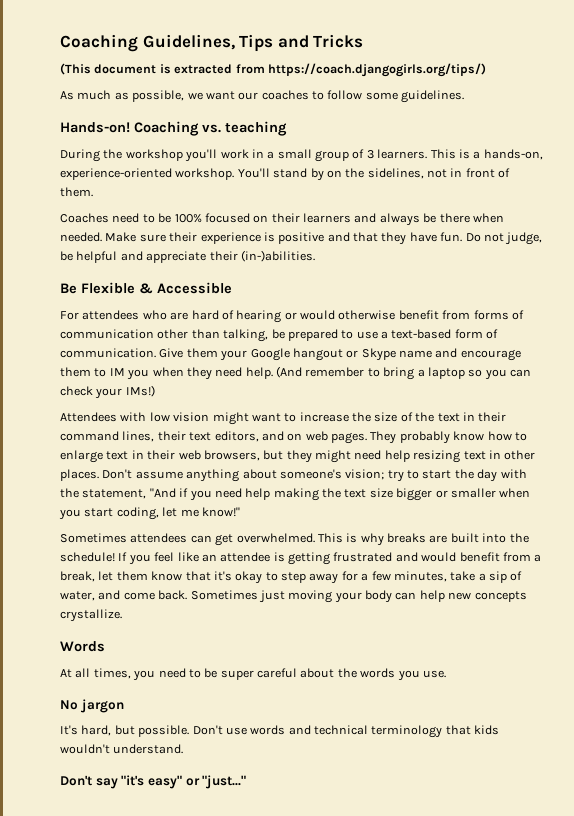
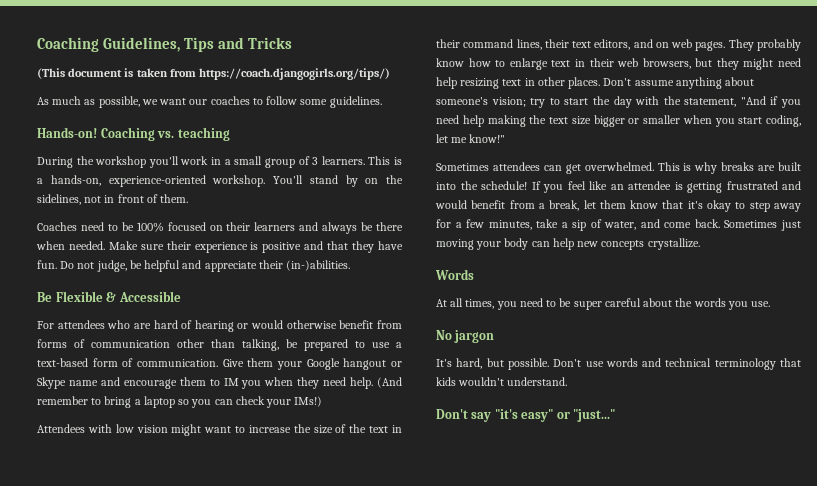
- (This document is extracted from https://coach.djangogirls.org/tips/)
+ (This document is taken from https://coach.djangogirls.org/tips/)

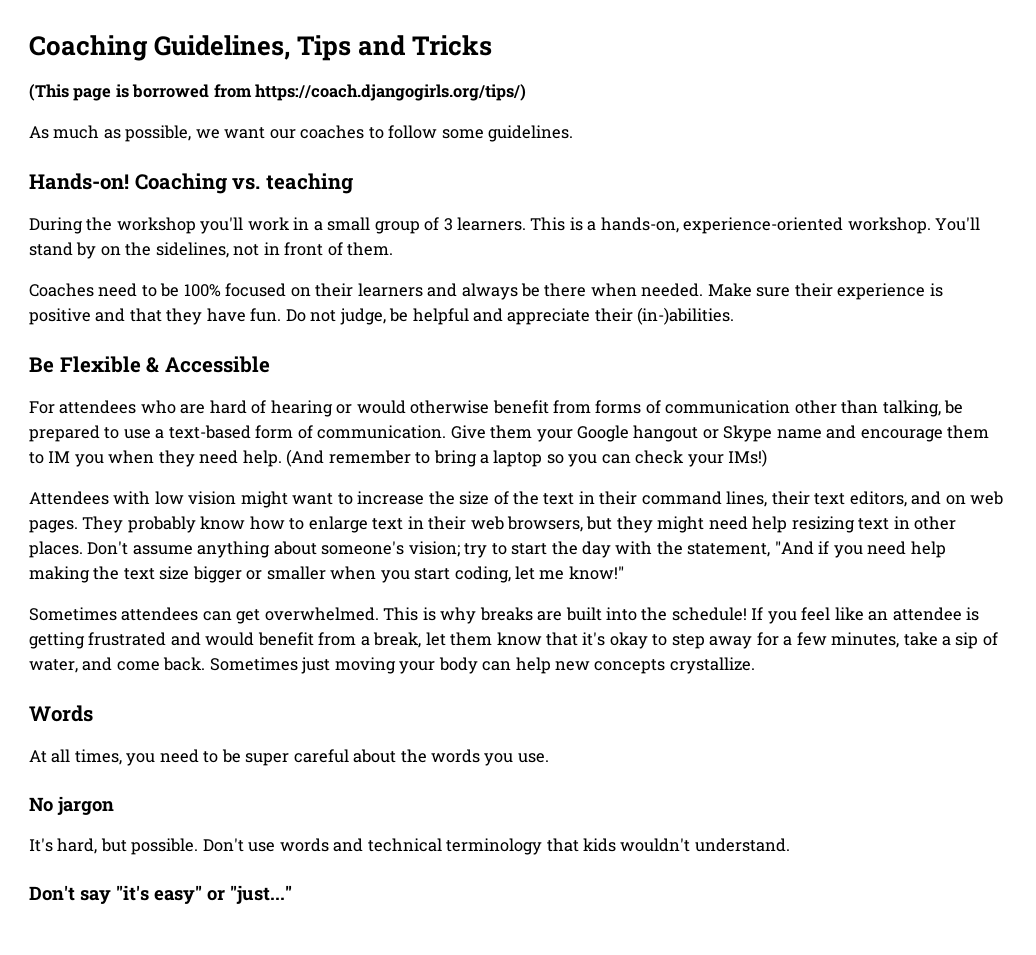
- (This document is taken from https://coach.djangogirls.org/tips/)
+ (This page is borrowed from https://coach.djangogirls.org/tips/)

